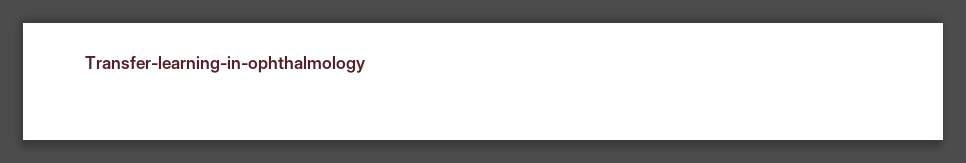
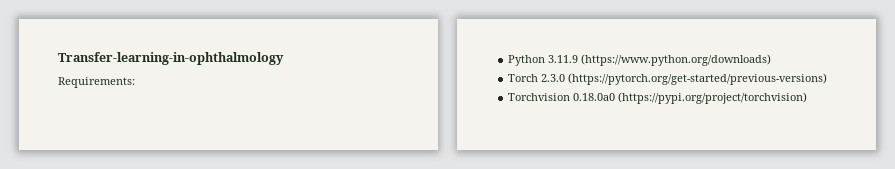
+ Requirements:
+ Python 3.11.9 (https://www.python.org/downloads)
+ Torch 2.3.0 (https://pytorch.org/get-started/previous-versions)
+ Torchvision 0.18.0a0 (https://pypi.org/project/torchvision)

